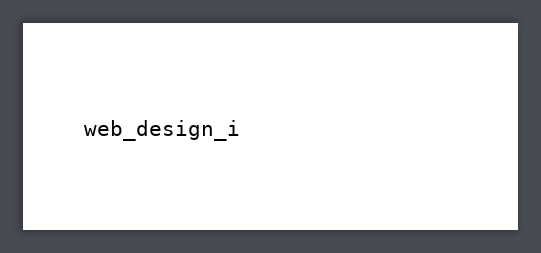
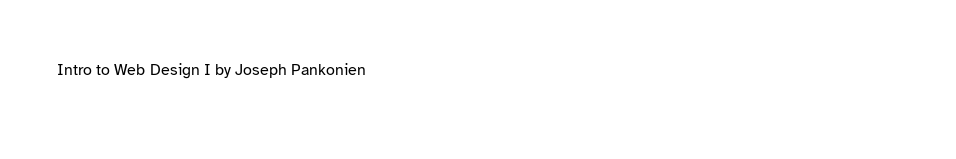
- web_design_i
+ Intro to Web Design I by Joseph Pankonien

